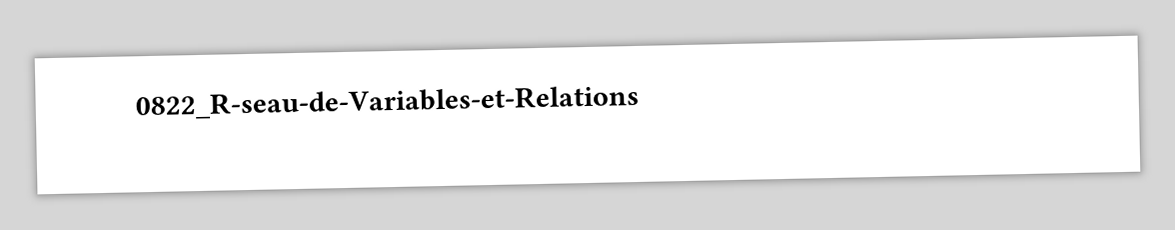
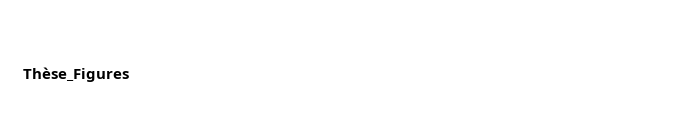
- 0822_R-seau-de-Variables-et-Relations
+ Thèse_Figures

